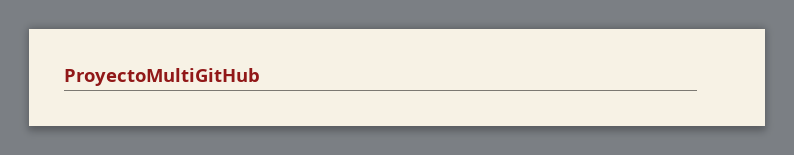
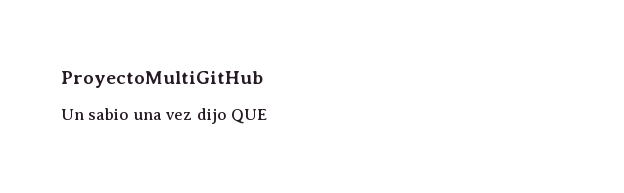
+ Un sabio una vez dijo QUE

